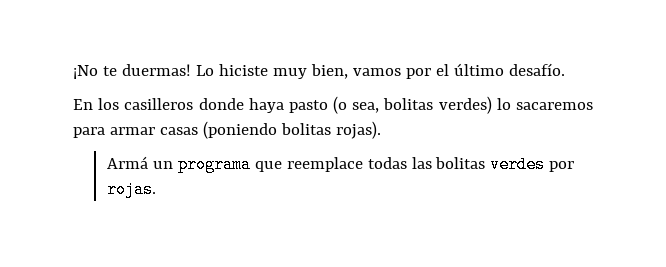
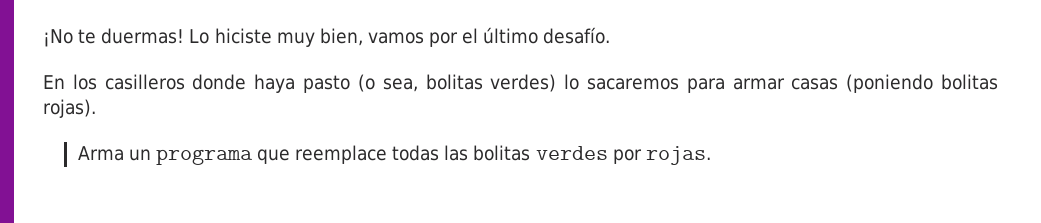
- Armá un programa que reemplace todas las bolitas verdes por rojas.
+ Arma un programa que reemplace todas las bolitas verdes por rojas.

